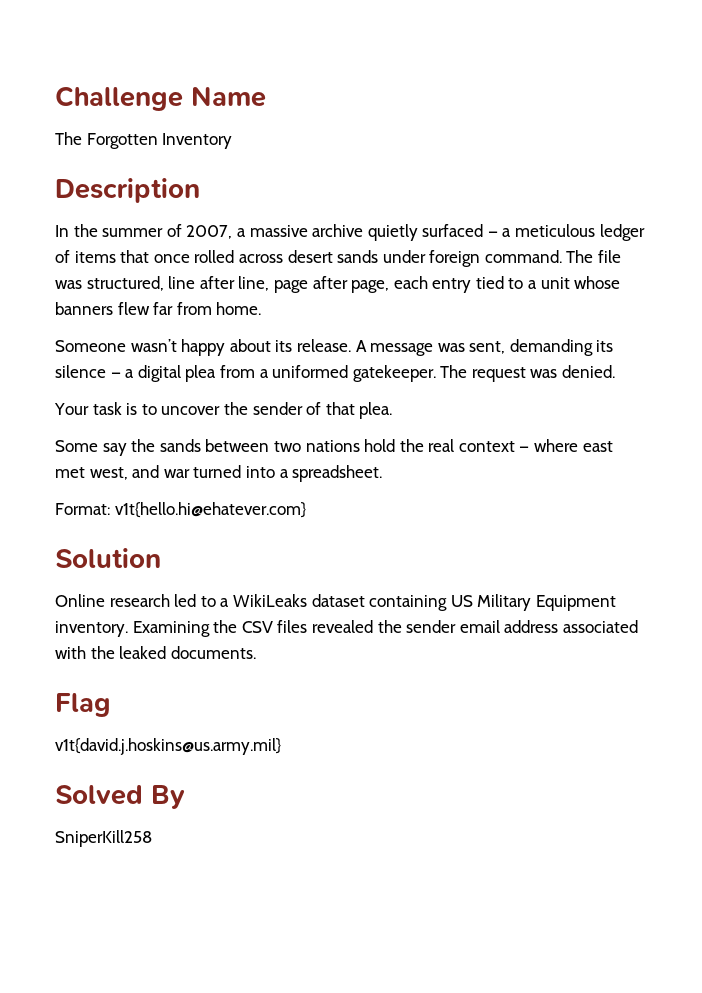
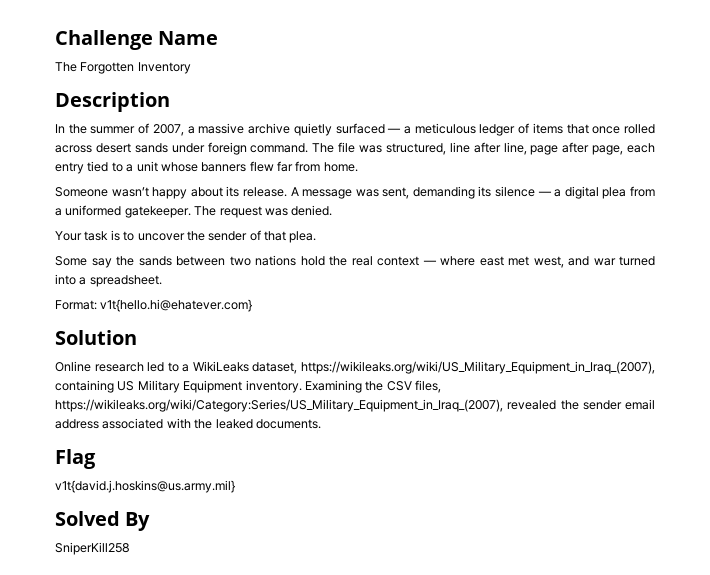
- Online research led to a WikiLeaks dataset containing US Military Equipment inventory.
+ Online research led to a WikiLeaks dataset, https://wikileaks.org/wiki/US_Military_Equipment_in_Iraq_(2007), containing US Military Equipment inventory.
- Examining the CSV files revealed the sender email address associated with the leaked documents.
+ Examining the CSV files, https://wikileaks.org/wiki/Category:Series/US_Military_Equipment_in_Iraq_(2007), revealed the sender email address associated with the leaked documents.

